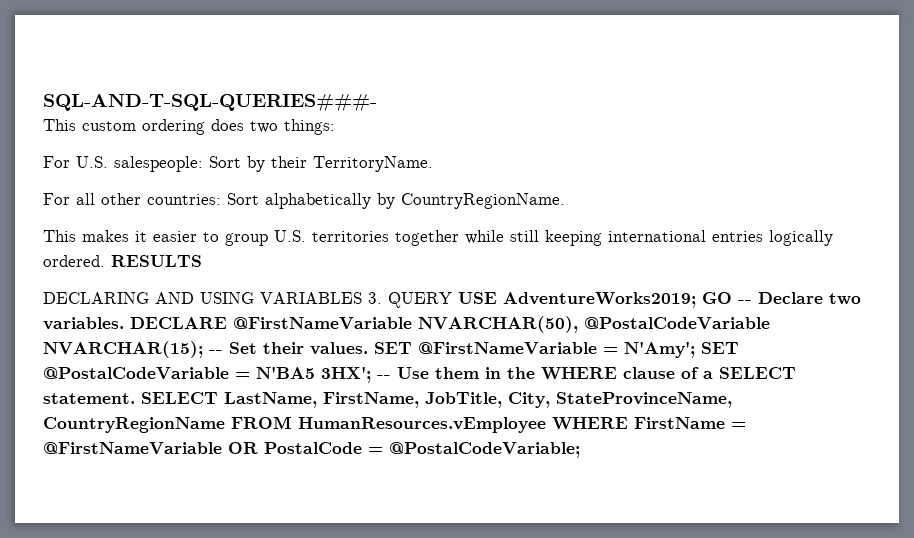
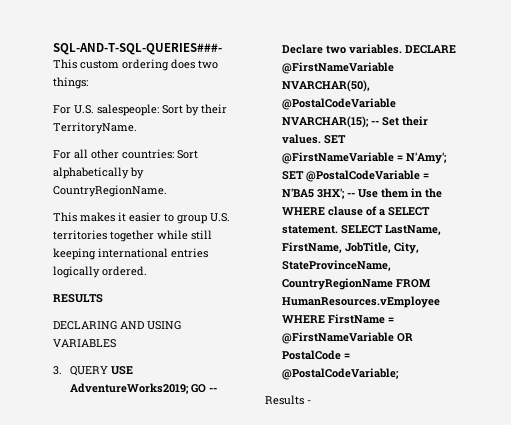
- This makes it easier to group U.S. territories together while still keeping international entries logically ordered. RESULTS
+ This makes it easier to group U.S. territories together while still keeping international entries logically ordered.
+ RESULTS
- DECLARING AND USING VARIABLES 3. QUERY USE AdventureWorks2019; GO -- Declare two variables.
+ DECLARING AND USING VARIABLES
+ 3. QUERY USE AdventureWorks2019; GO -- Declare two variables.
+ Results -

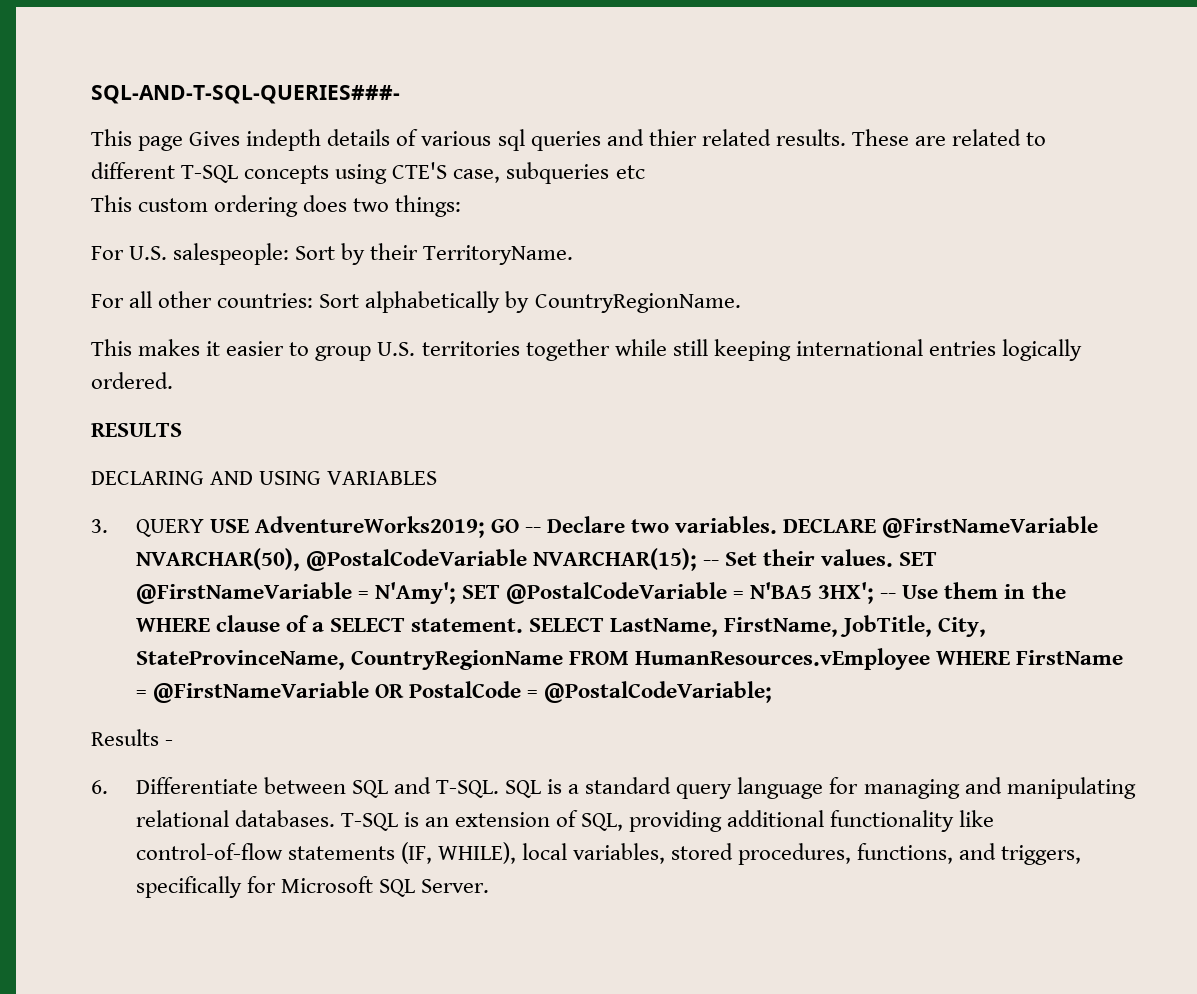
+ This page Gives indepth details of various sql queries and thier related results. These are related to different T-SQL concepts using CTE'S case, subqueries etc
+ 6. Differentiate between SQL and T-SQL. SQL is a standard query language for managing and manipulating relational databases. T-SQL is an extension of SQL, providing additional functionality like control-of-flow statements (IF, WHILE), local variables, stored procedures, functions, and triggers, specifically for Microsoft SQL Server.

